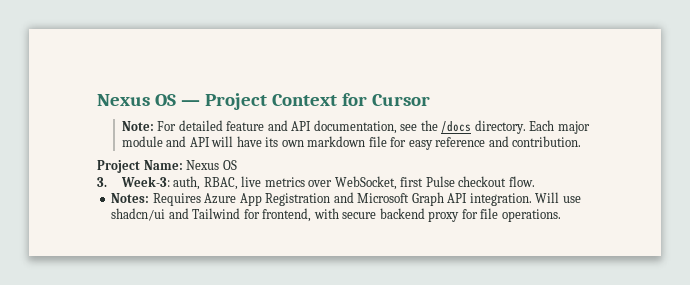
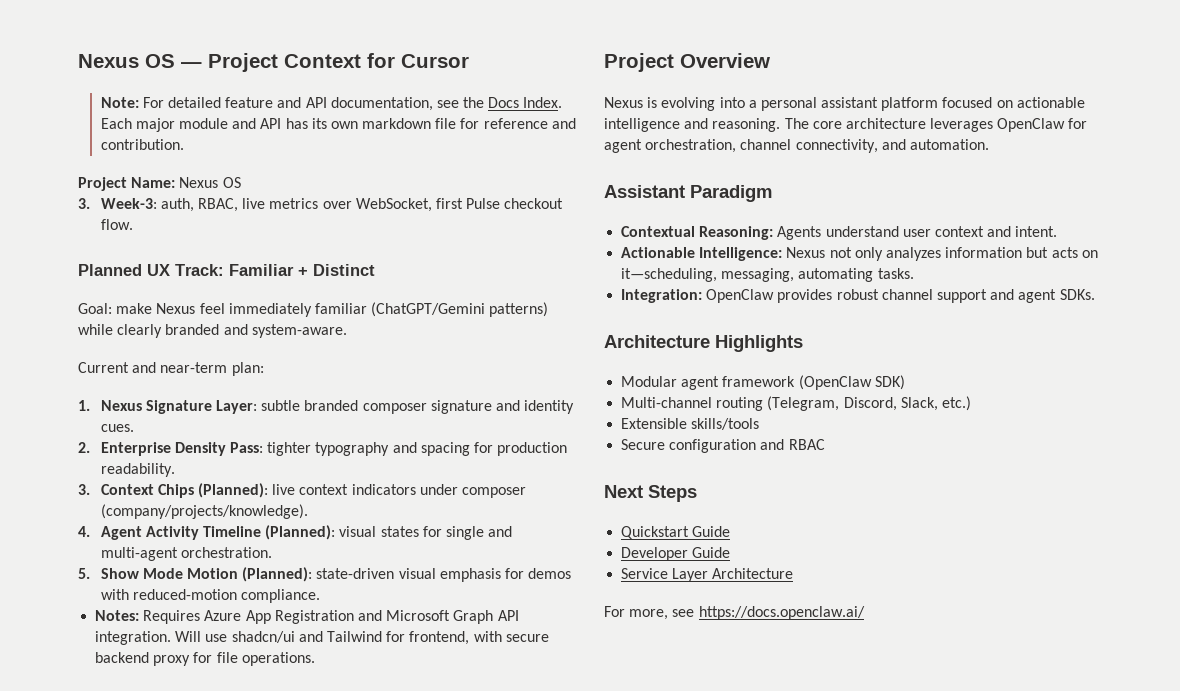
- Note: For detailed feature and API documentation, see the /docs directory.
+ Note: For detailed feature and API documentation, see the Docs Index.
- Each major module and API will have its own markdown file for easy reference and contribution.
+ Each major module and API has its own markdown file for reference and contribution.
+ Planned UX Track: Familiar + Distinct
+ Goal: make Nexus feel immediately familiar (ChatGPT/Gemini patterns) while clearly branded and system-aware.
+ Current and near-term plan:
+ 1. Nexus Signature Layer: subtle branded composer signature and identity cues.
+ 2. Enterprise Density Pass: tighter typography and spacing for production readability.
+ 3. Context Chips (Planned): live context indicators under composer (company/projects/knowledge).
+ 4. Agent Activity Timeline (Planned): visual states for single and multi-agent orchestration.
+ 5. Show Mode Motion (Planned): state-driven visual emphasis for demos with reduced-motion compliance.
+ Project Overview
+ Nexus is evolving into a personal assistant platform focused on actionable intelligence and reasoning. The core architecture leverages OpenClaw for agent orchestration, channel connectivity, and automation.
+ Assistant Paradigm
+ Contextual Reasoning: Agents understand user context and intent.
+ Actionable Intelligence: Nexus not only analyzes information but acts on it—scheduling, messaging, automating tasks.
+ Integration: OpenClaw provides robust channel support and agent SDKs.
+ Architecture Highlights
+ Modular agent framework (OpenClaw SDK)
+ Multi-channel routing (Telegram, Discord, Slack, etc.)
+ Extensible skills/tools
+ Secure configuration and RBAC
+ Next Steps
+ Quickstart Guide
+ Developer Guide
+ Service Layer Architecture
+ For more, see https://docs.openclaw.ai/

